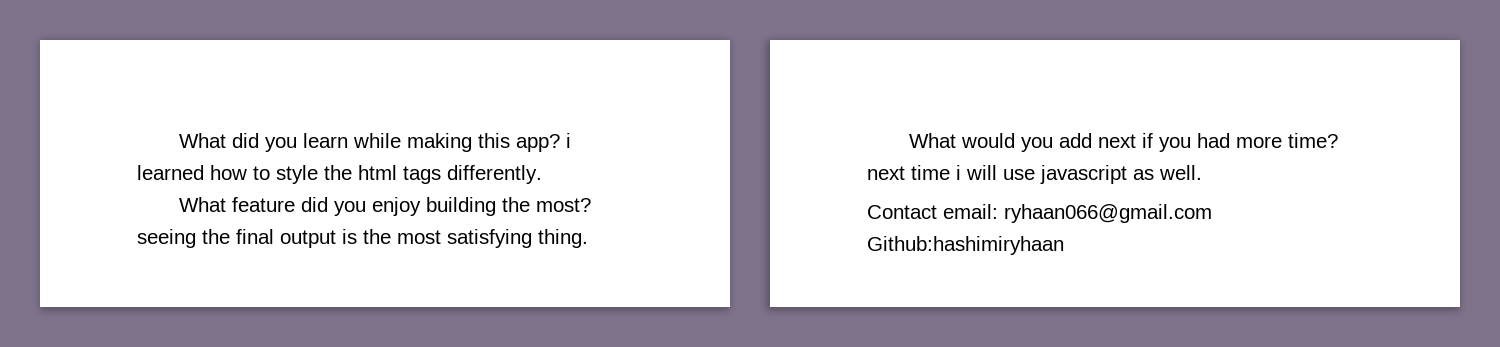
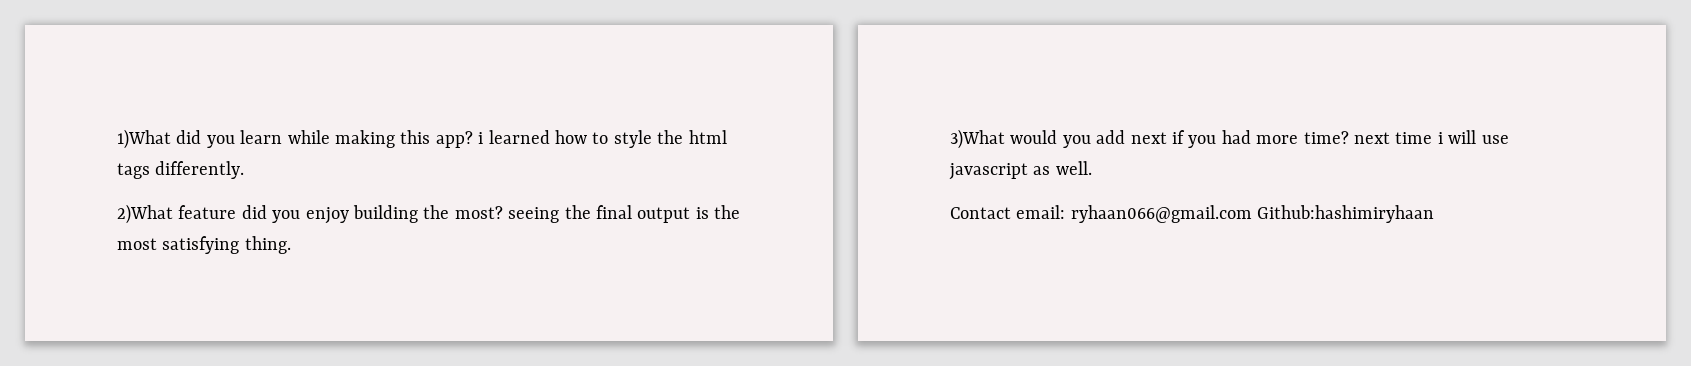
- What did you learn while making this app? i learned how to style the html tags differently.
+ 1)What did you learn while making this app? i learned how to style the html tags differently.
- What feature did you enjoy building the most? seeing the final output is the most satisfying thing.
+ 2)What feature did you enjoy building the most? seeing the final output is the most satisfying thing.
- What would you add next if you had more time? next time i will use javascript as well.
+ 3)What would you add next if you had more time? next time i will use javascript as well.

